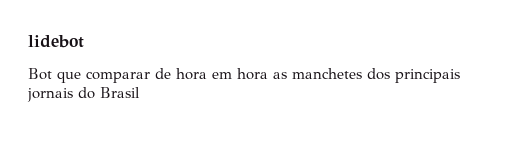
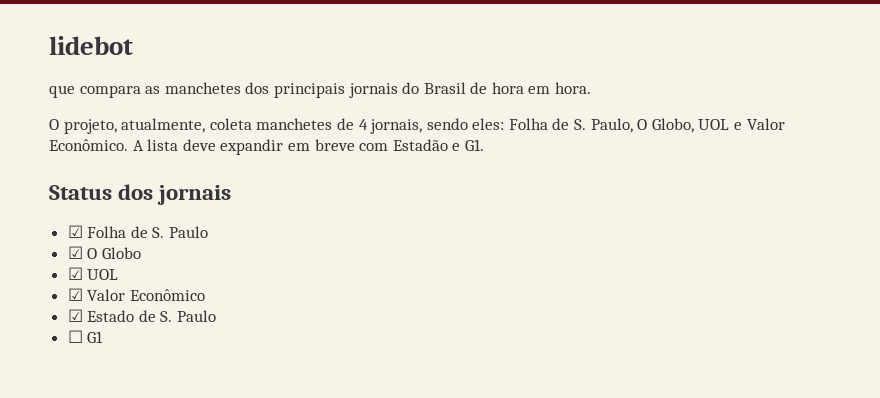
- Bot que comparar de hora em hora as manchetes dos principais jornais do Brasil
+ que compara as manchetes dos principais jornais do Brasil de hora em hora.
+ O projeto, atualmente, coleta manchetes de 4 jornais, sendo eles: Folha de S. Paulo, O Globo, UOL e Valor Econômico. A lista deve expandir em breve com Estadão e G1.
+ Status dos jornais
+ ☑ Folha de S. Paulo
+ ☑ O Globo
+ ☑ UOL
+ ☑ Valor Econômico
+ ☑ Estado de S. Paulo
+ ☐ G1

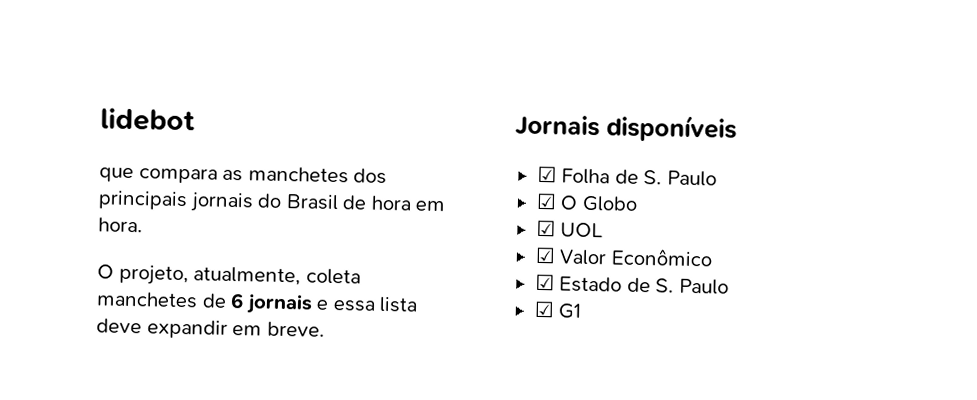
- O projeto, atualmente, coleta manchetes de 4 jornais, sendo eles: Folha de S. Paulo, O Globo, UOL e Valor Econômico. A lista deve expandir em breve com Estadão e G1.
- Status dos jornais
+ O projeto, atualmente, coleta manchetes de 6 jornais e essa lista deve expandir em breve.
+ Jornais disponíveis
- ☐ G1
+ ☑ G1

